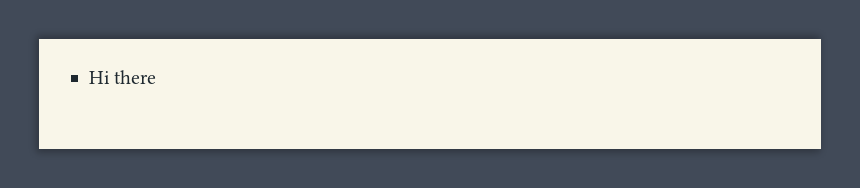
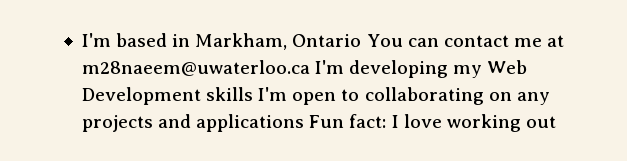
- Hi there
+ I'm based in Markham, Ontario You can contact me at m28naeem@uwaterloo.ca I'm developing my Web Development skills I'm open to collaborating on any projects and applications Fun fact: I love working out

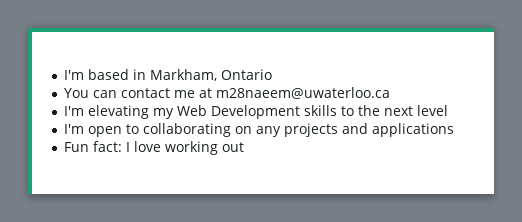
- I'm based in Markham, Ontario You can contact me at m28naeem@uwaterloo.ca I'm developing my Web Development skills I'm open to collaborating on any projects and applications Fun fact: I love working out
+ I'm based in Markham, Ontario
+ You can contact me at m28naeem@uwaterloo.ca
+ I'm elevating my Web Development skills to the next level
+ I'm open to collaborating on any projects and applications
+ Fun fact: I love working out

